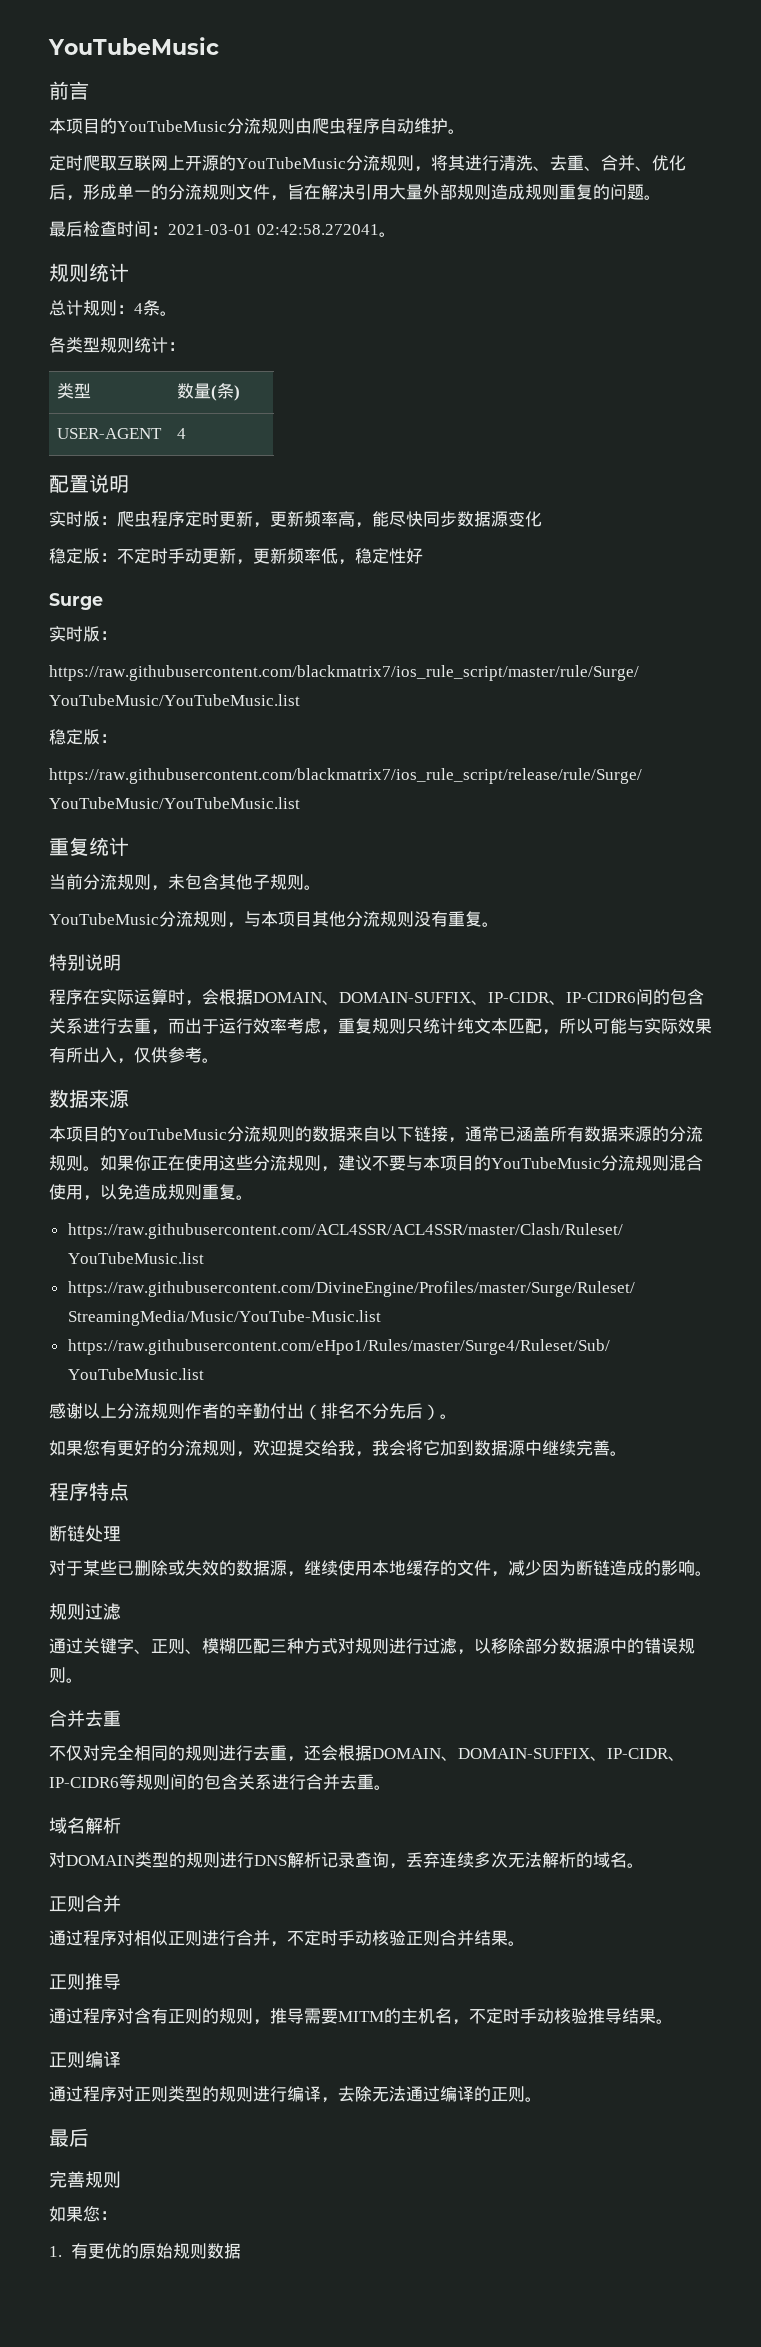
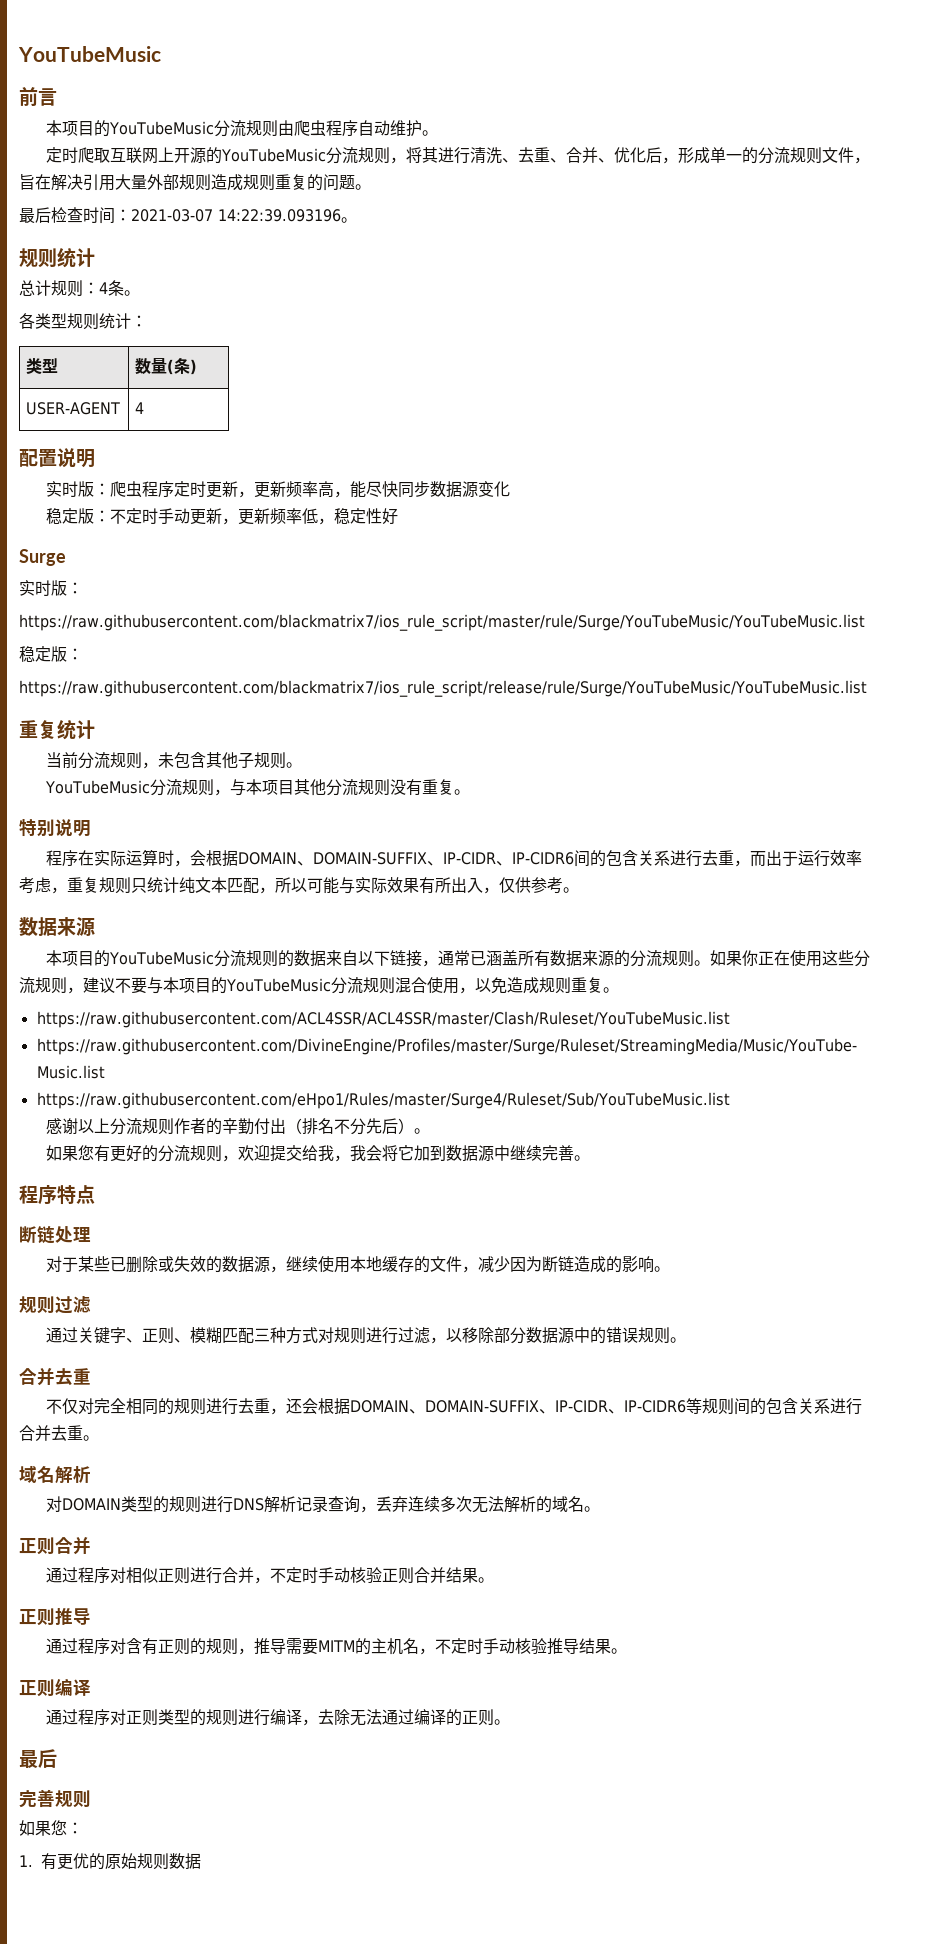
- 最后检查时间：2021-03-01 02:42:58.272041。
+ 最后检查时间：2021-03-07 14:22:39.093196。

